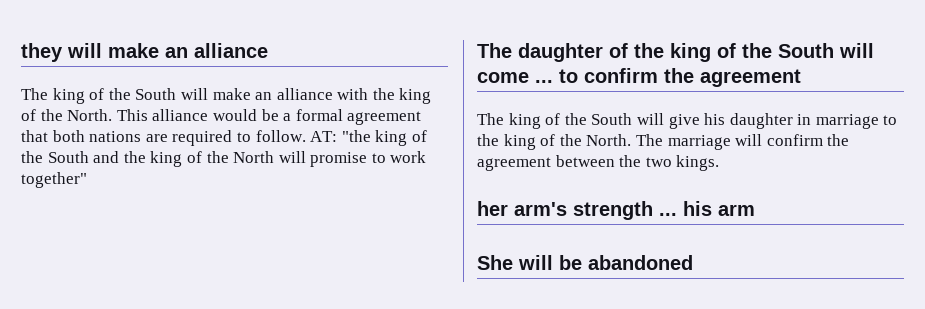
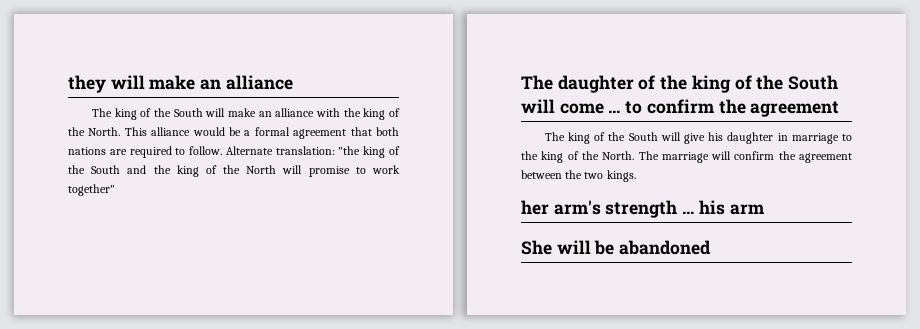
- AT: "the king of the South and the king of the North will promise to work together"
+ Alternate translation: "the king of the South and the king of the North will promise to work together"

